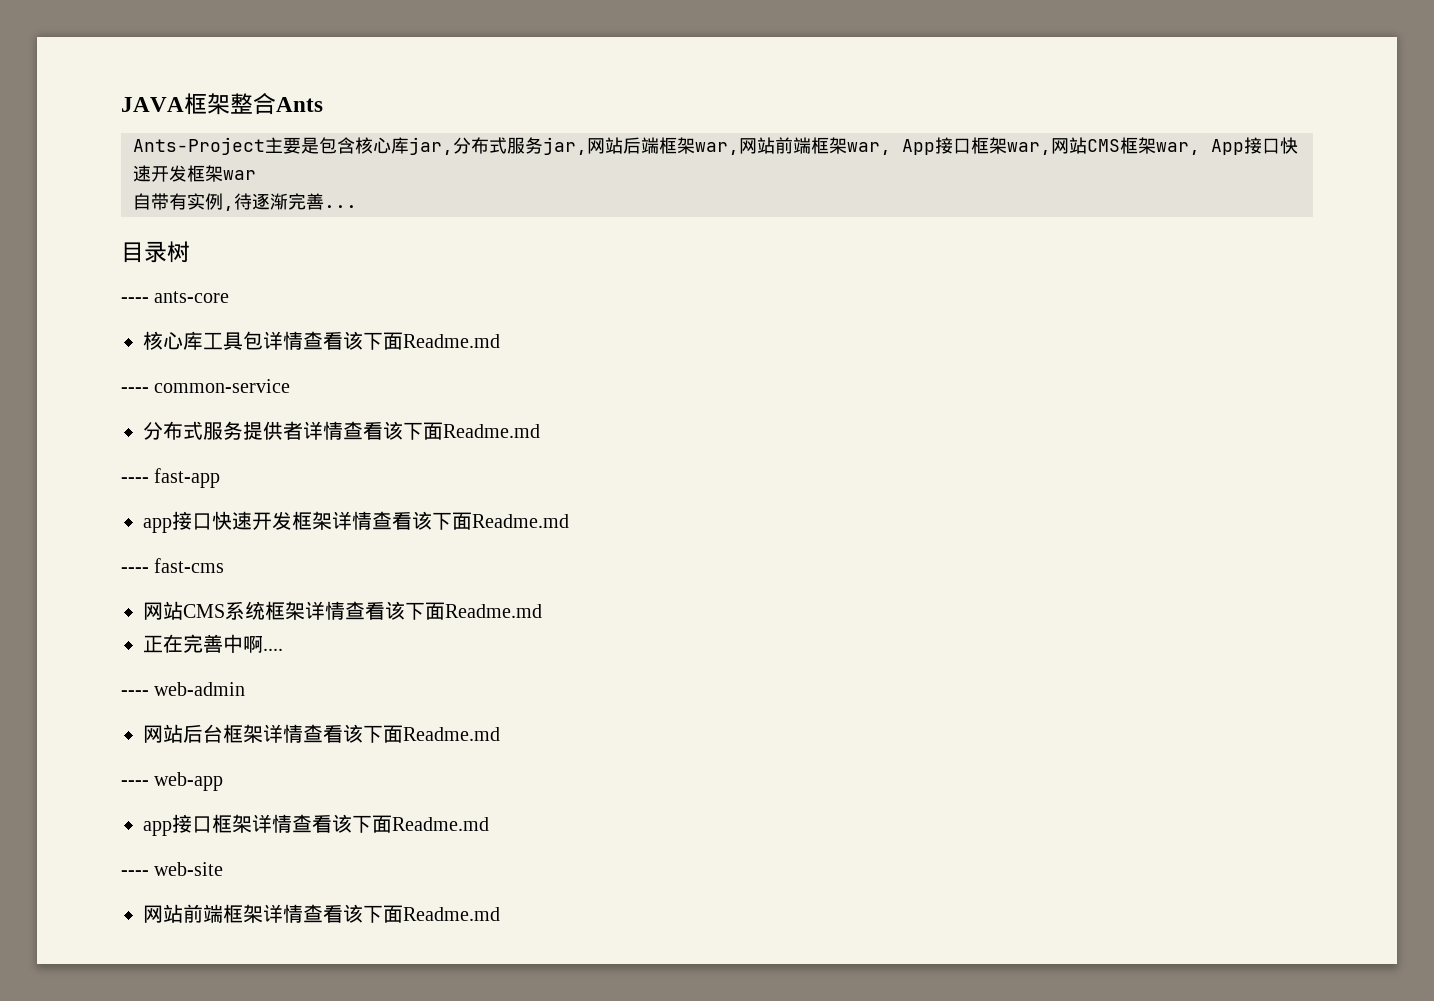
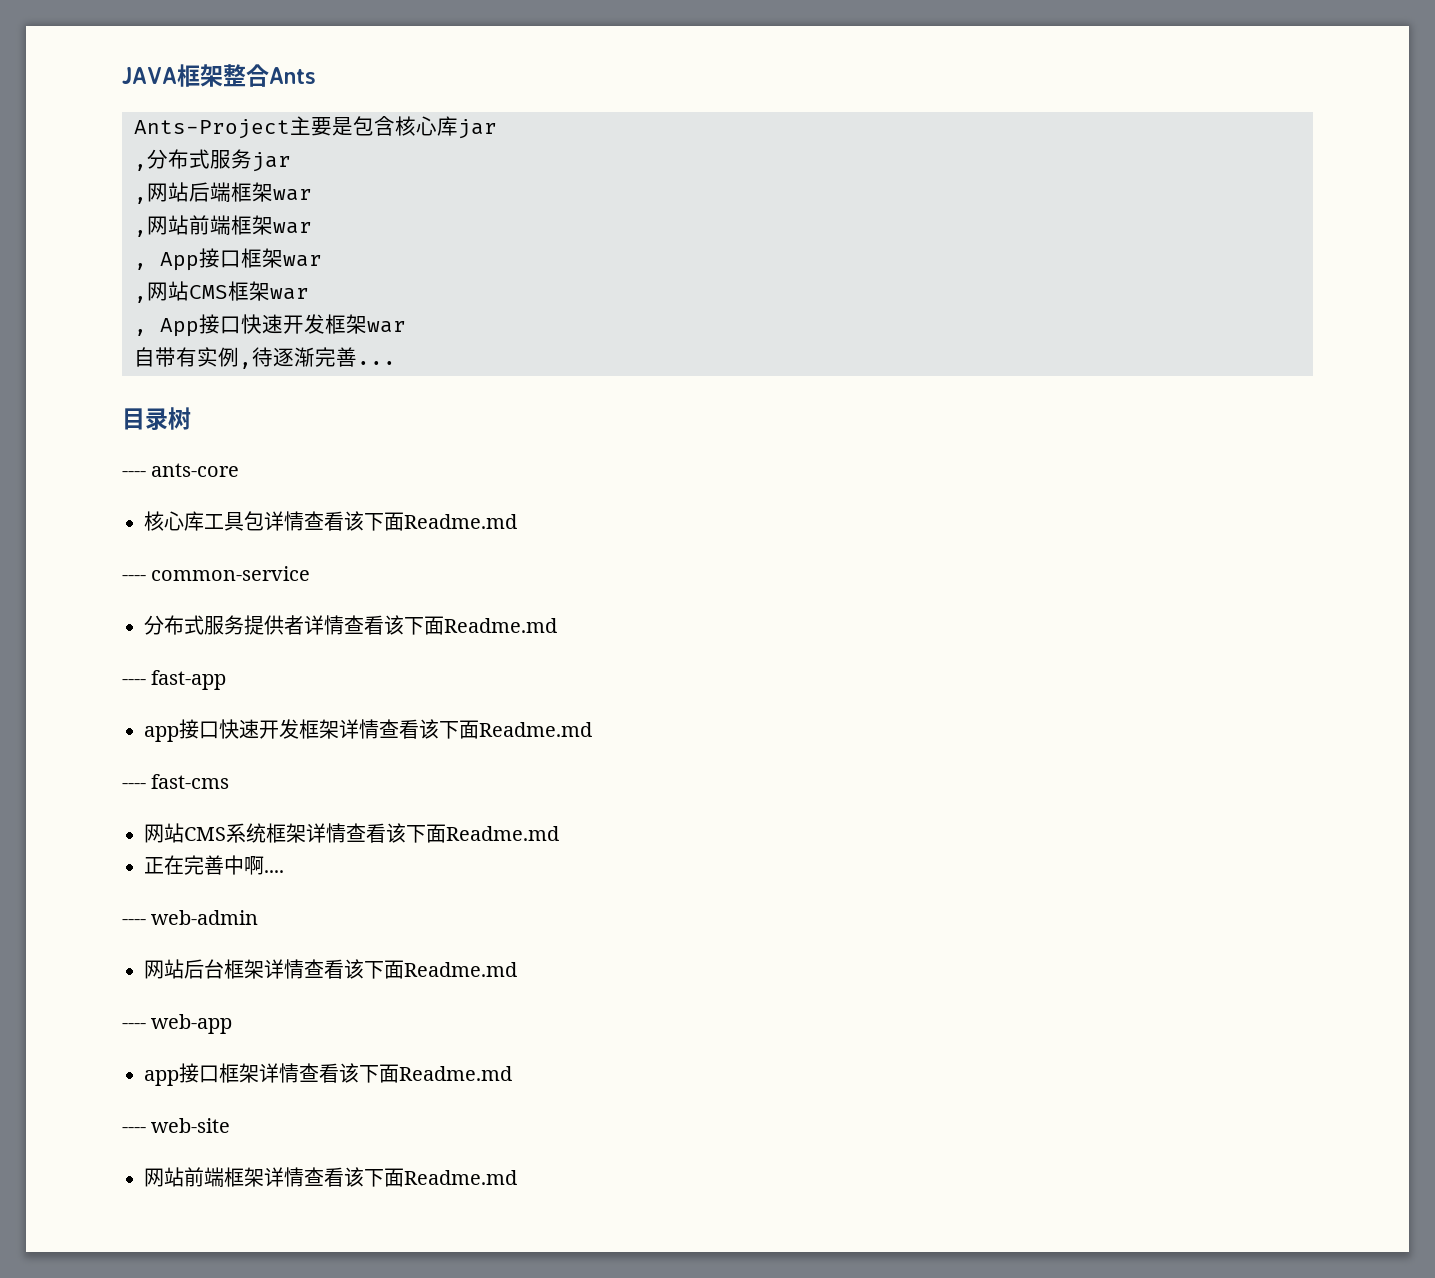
- Ants-Project主要是包含核心库jar,分布式服务jar,网站后端框架war,网站前端框架war, App接口框架war,网站CMS框架war, App接口快速开发框架war
+ Ants-Project主要是包含核心库jar
+ ,分布式服务jar
+ ,网站后端框架war
+ ,网站前端框架war
+ , App接口框架war
+ ,网站CMS框架war
+ , App接口快速开发框架war

